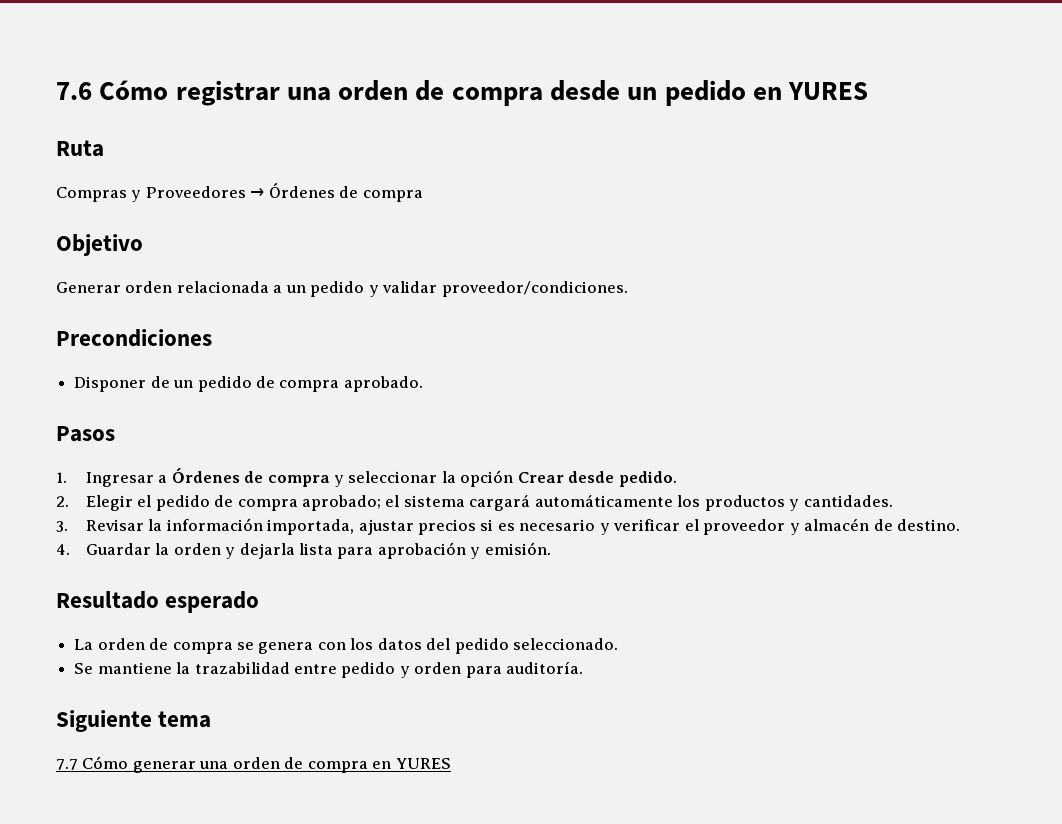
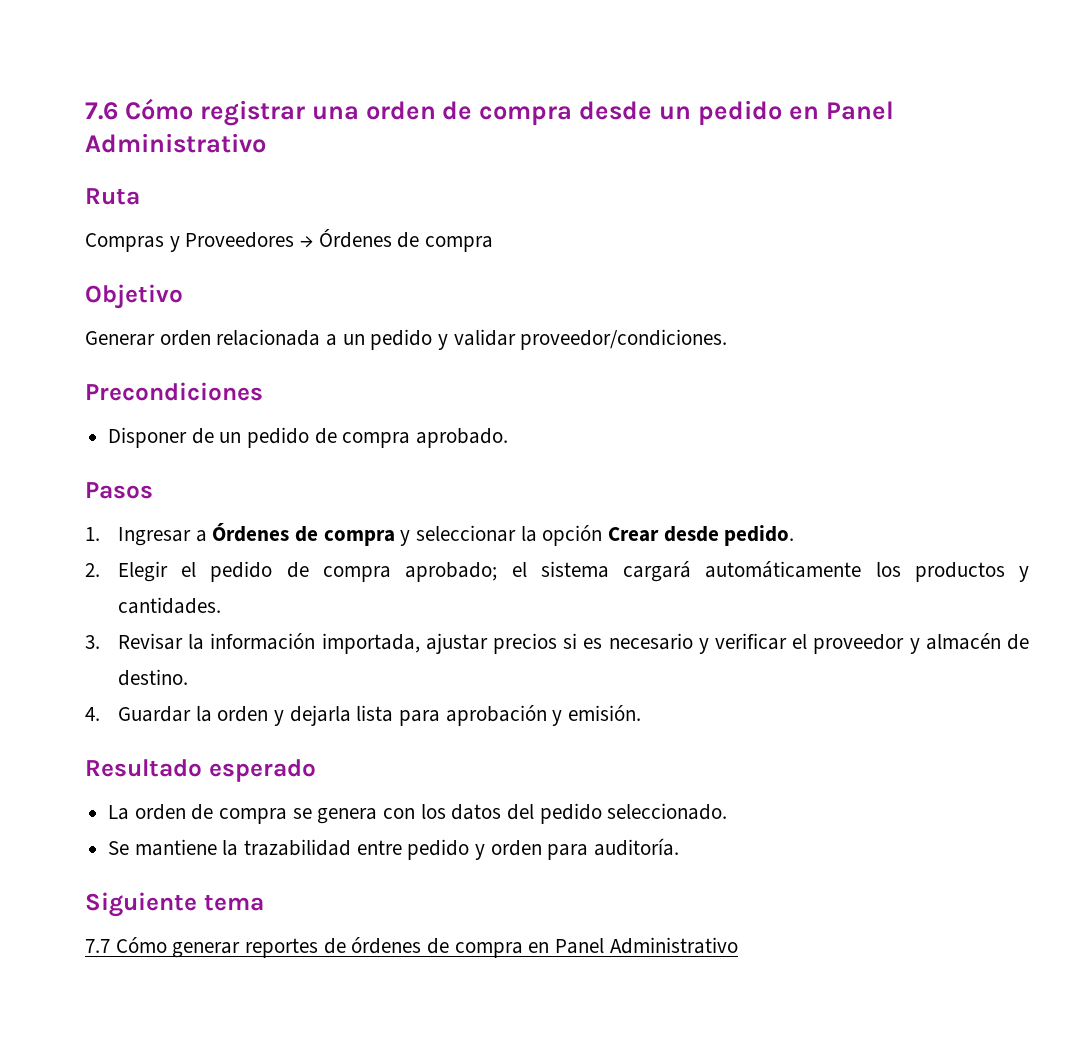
- 7.6 Cómo registrar una orden de compra desde un pedido en YURES
+ 7.6 Cómo registrar una orden de compra desde un pedido en Panel Administrativo
- 7.7 Cómo generar una orden de compra en YURES
+ 7.7 Cómo generar reportes de órdenes de compra en Panel Administrativo

